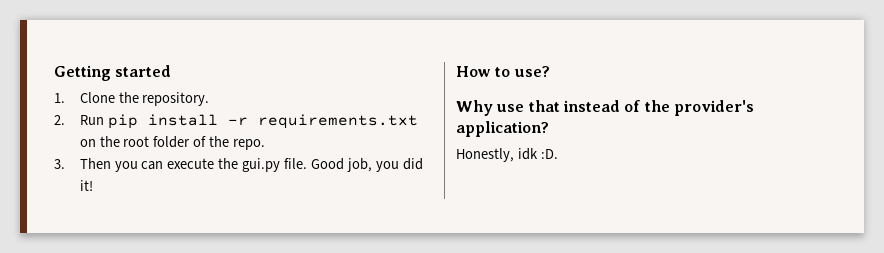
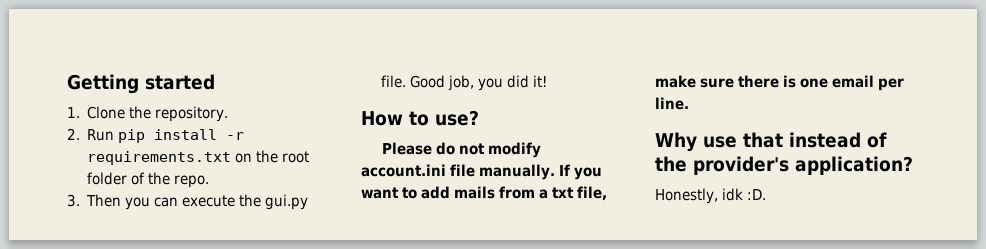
+ Please do not modify account.ini file manually. If you want to add mails from a txt file, make sure there is one email per line.

